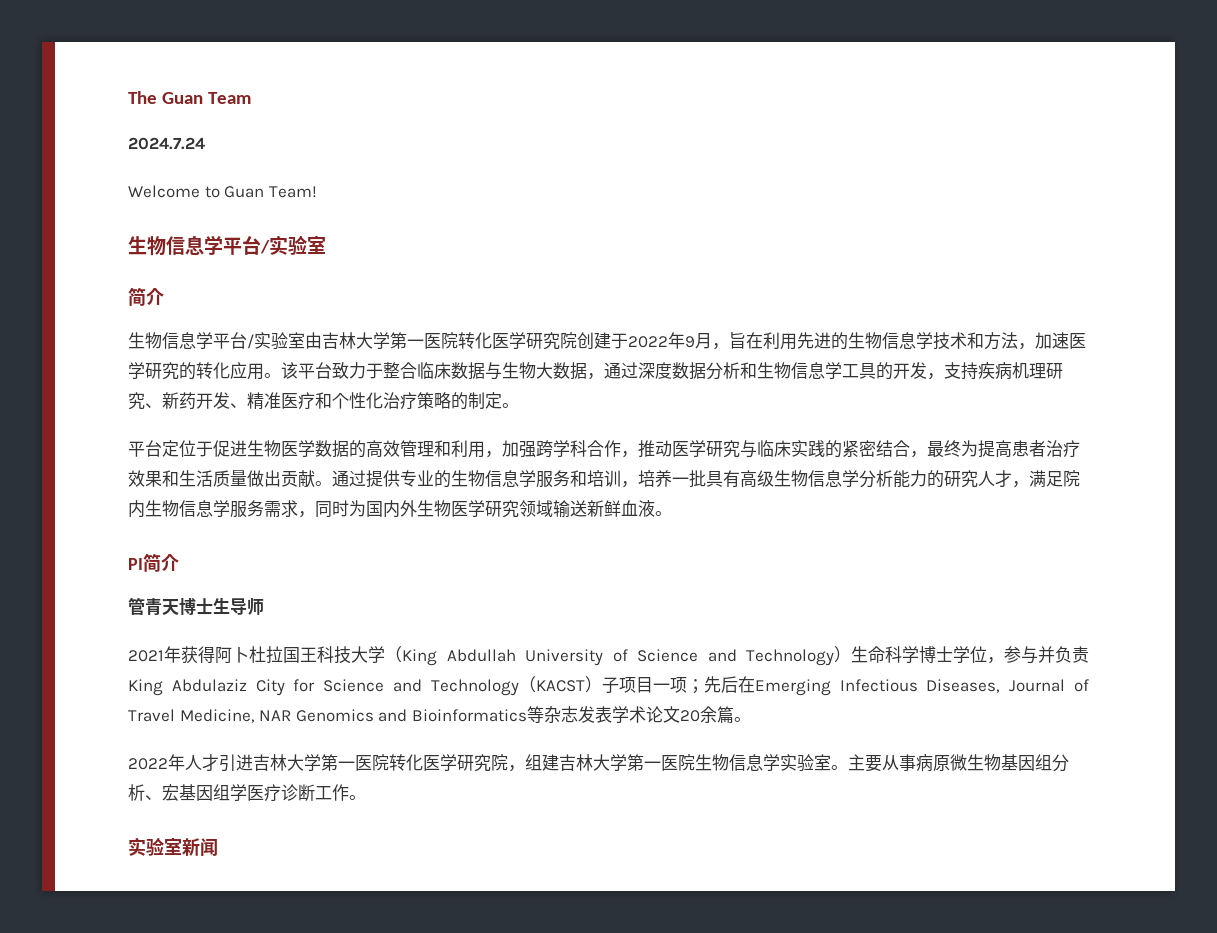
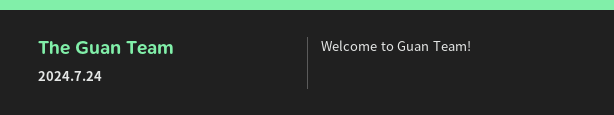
  Welcome to Guan Team!
- 生物信息学平台/实验室
- 简介
- 生物信息学平台/实验室由吉林大学第一医院转化医学研究院创建于2022年9月，旨在利用先进的生物信息学技术和方法，加速医学研究的转化应用。该平台致力于整合临床数据与生物大数据，通过深度数据分析和生物信息学工具的开发，支持疾病机理研究、新药开发、精准医疗和个性化治疗策略的制定。
- 平台定位于促进生物医学数据的高效管理和利用，加强跨学科合作，推动医学研究与临床实践的紧密结合，最终为提高患者治疗效果和生活质量做出贡献。通过提供专业的生物信息学服务和培训，培养一批具有高级生物信息学分析能力的研究人才，满足院内生物信息学服务需求，同时为国内外生物医学研究领域输送新鲜血液。
- PI简介
- 管青天博士生导师
- 2021年获得阿卜杜拉国王科技大学（King Abdullah University of Science and Technology）生命科学博士学位，参与并负责King Abdulaziz City for Science and Technology（KACST）子项目一项；先后在Emerging Infectious Diseases, Journal of Travel Medicine, NAR Genomics and Bioinformatics等杂志发表学术论文20余篇。
- 2022年人才引进吉林大学第一医院转化医学研究院，组建吉林大学第一医院生物信息学实验室。主要从事病原微生物基因组分析、宏基因组学医疗诊断工作。
- 实验室新闻

